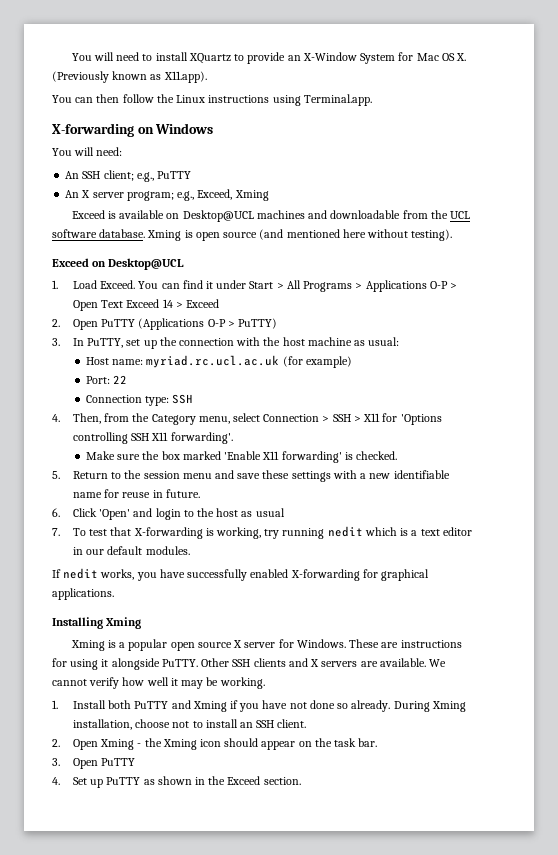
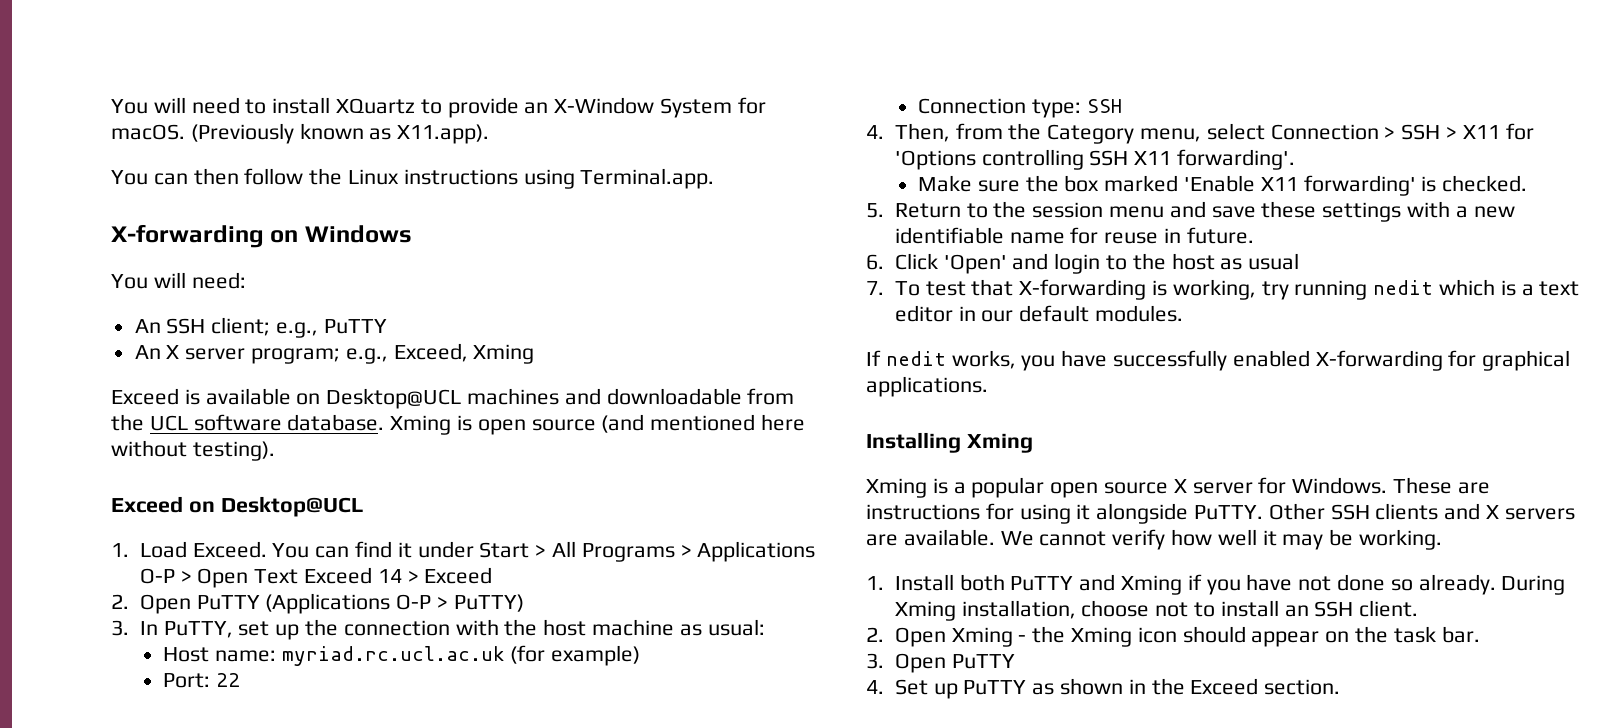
- You will need to install XQuartz to provide an X-Window System for Mac OS X. (Previously known as X11.app).
+ You will need to install XQuartz to provide an X-Window System for macOS. (Previously known as X11.app).

